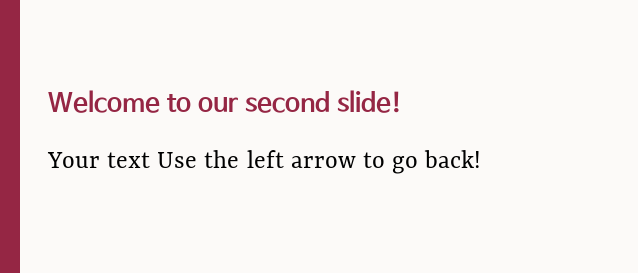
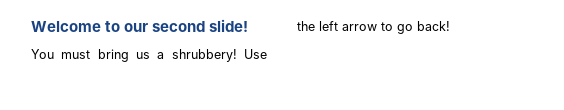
- Your text Use the left arrow to go back!
+ You must bring us a shrubbery! Use the left arrow to go back!

